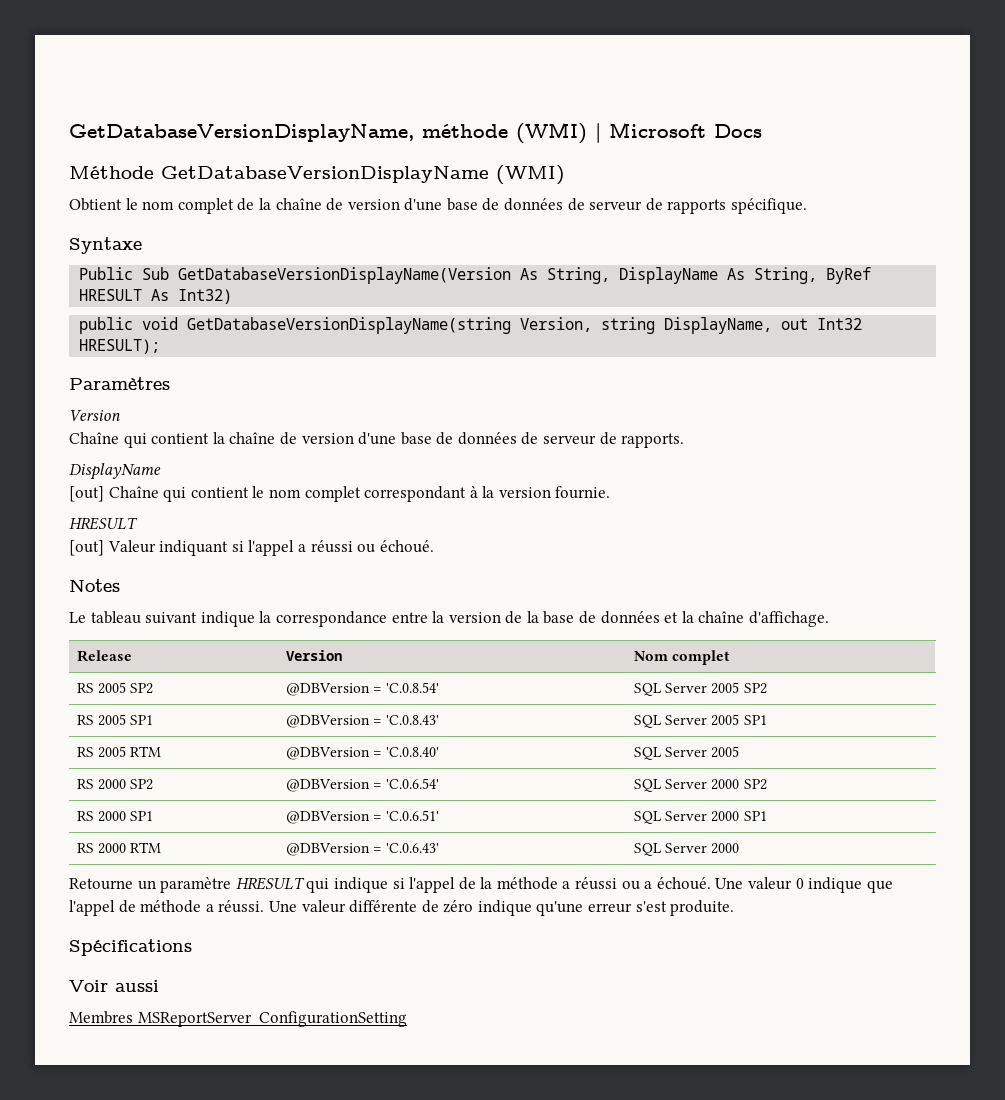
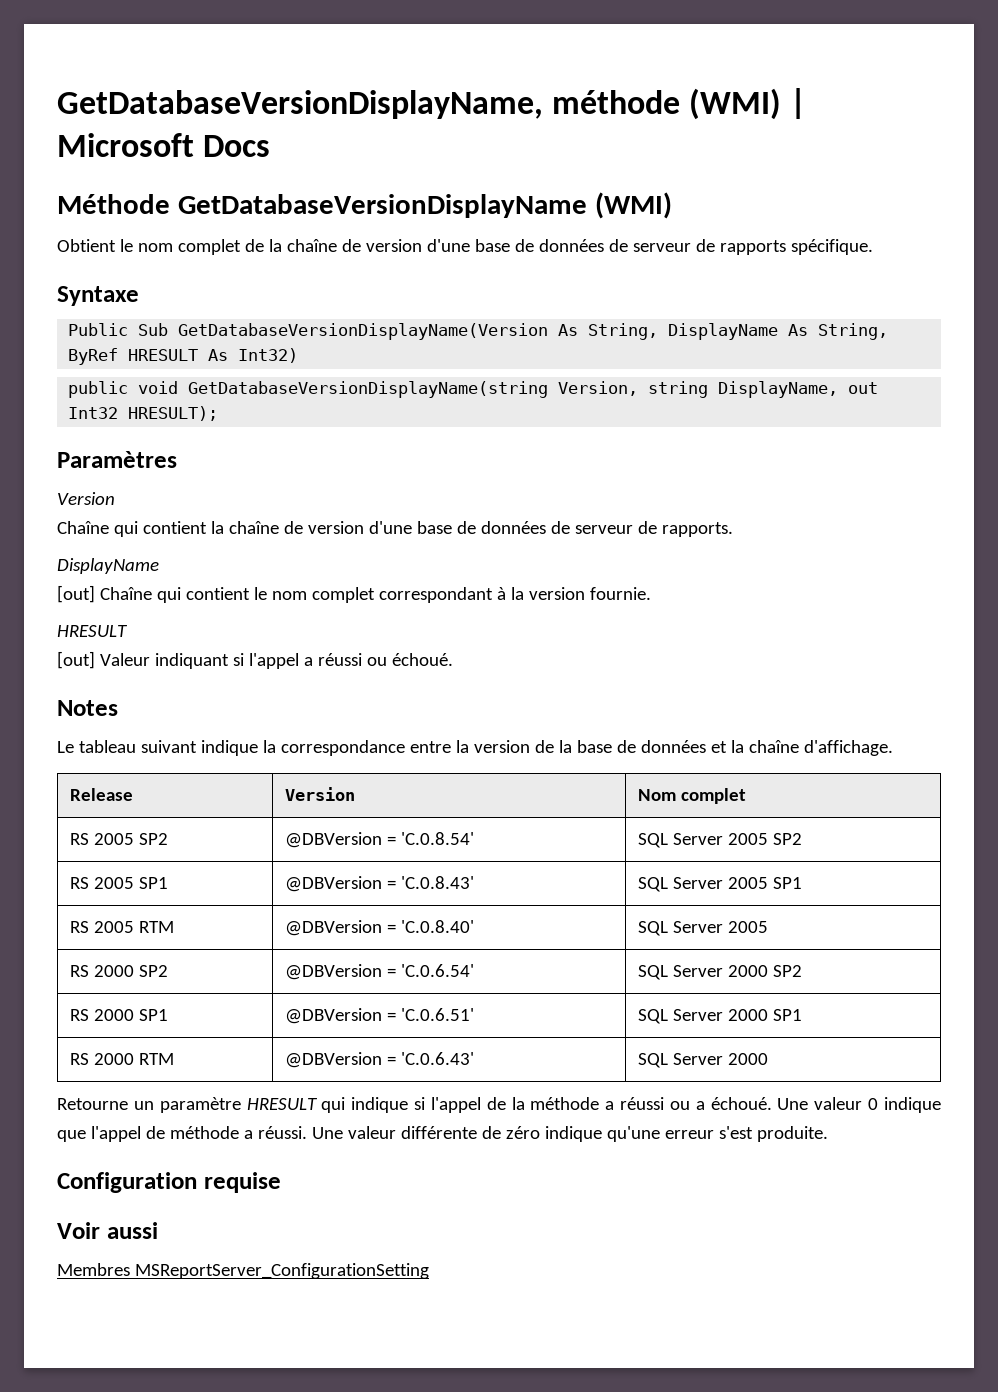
- Spécifications
+ Configuration requise

